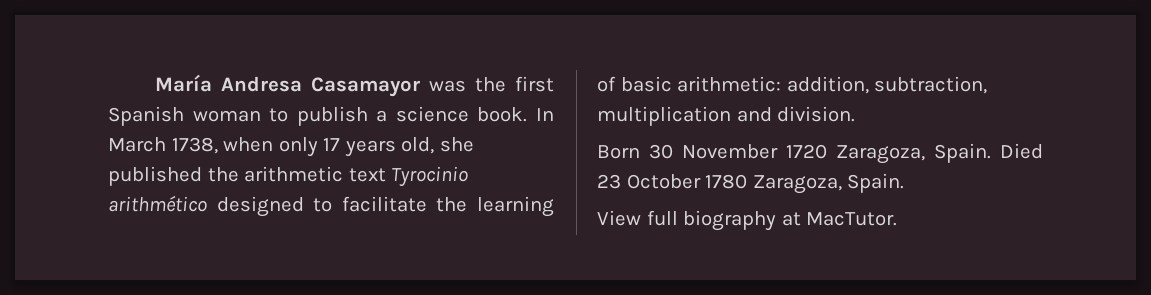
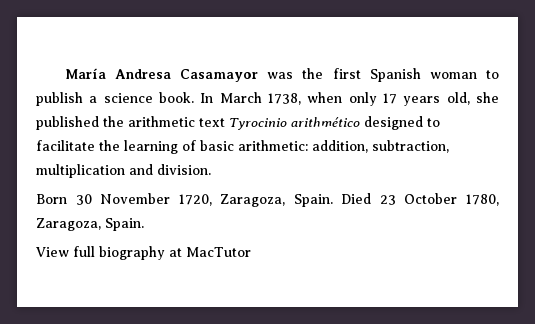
- Born 30 November 1720 Zaragoza, Spain.
+ Born 30 November 1720, Zaragoza, Spain.
- Died 23 October 1780 Zaragoza, Spain.
+ Died 23 October 1780, Zaragoza, Spain.
- View full biography at MacTutor.
+ View full biography at MacTutor

